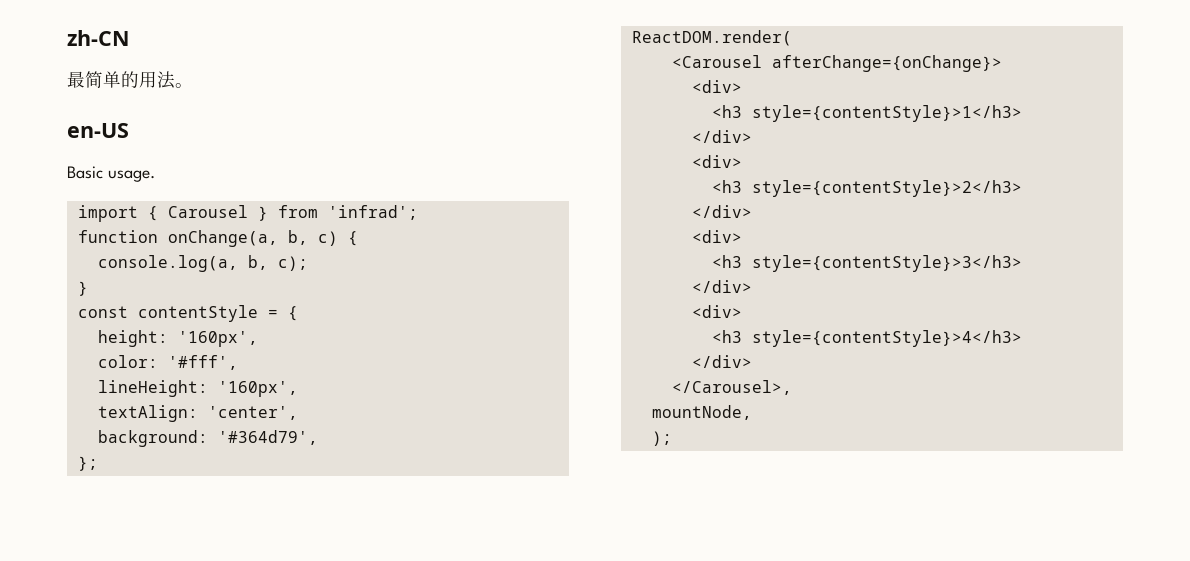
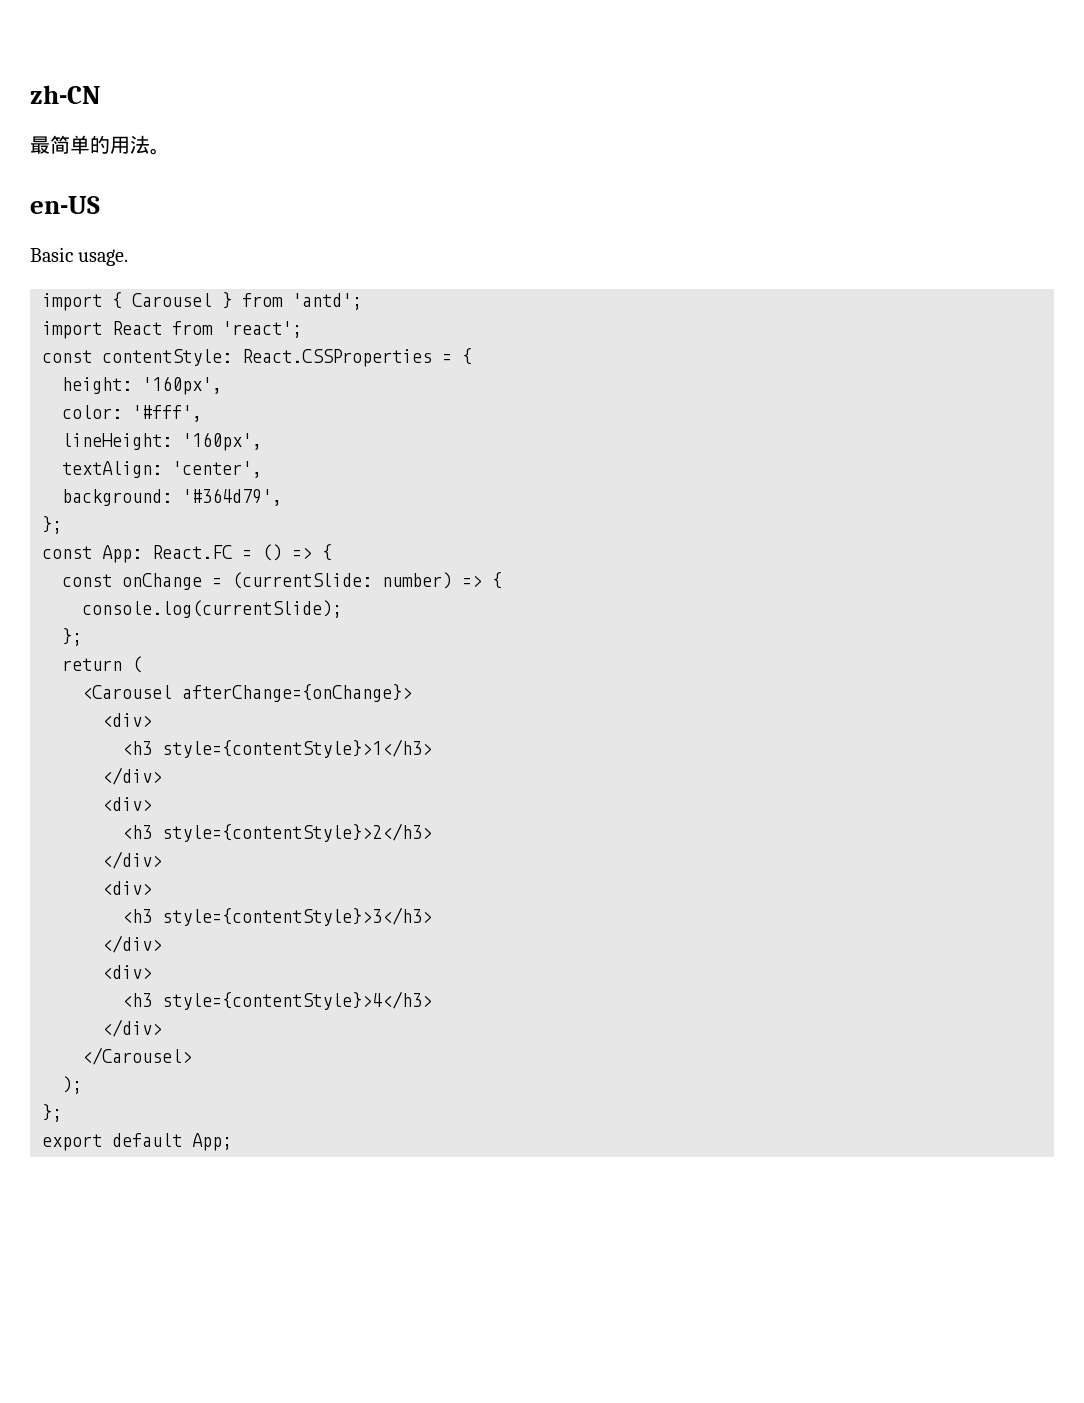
- import { Carousel } from 'infrad';
- function onChange(a, b, c) {
- console.log(a, b, c);
- }
- const contentStyle = {
+ import { Carousel } from 'antd';
+ import React from 'react';
+ const contentStyle: React.CSSProperties = {
- ReactDOM.render(
+ const App: React.FC = () => {
+ const onChange = (currentSlide: number) => {
+ console.log(currentSlide);
+ };
+ return (
- </Carousel>,
- mountNode,
+ </Carousel>
  );
+ };
+ export default App;

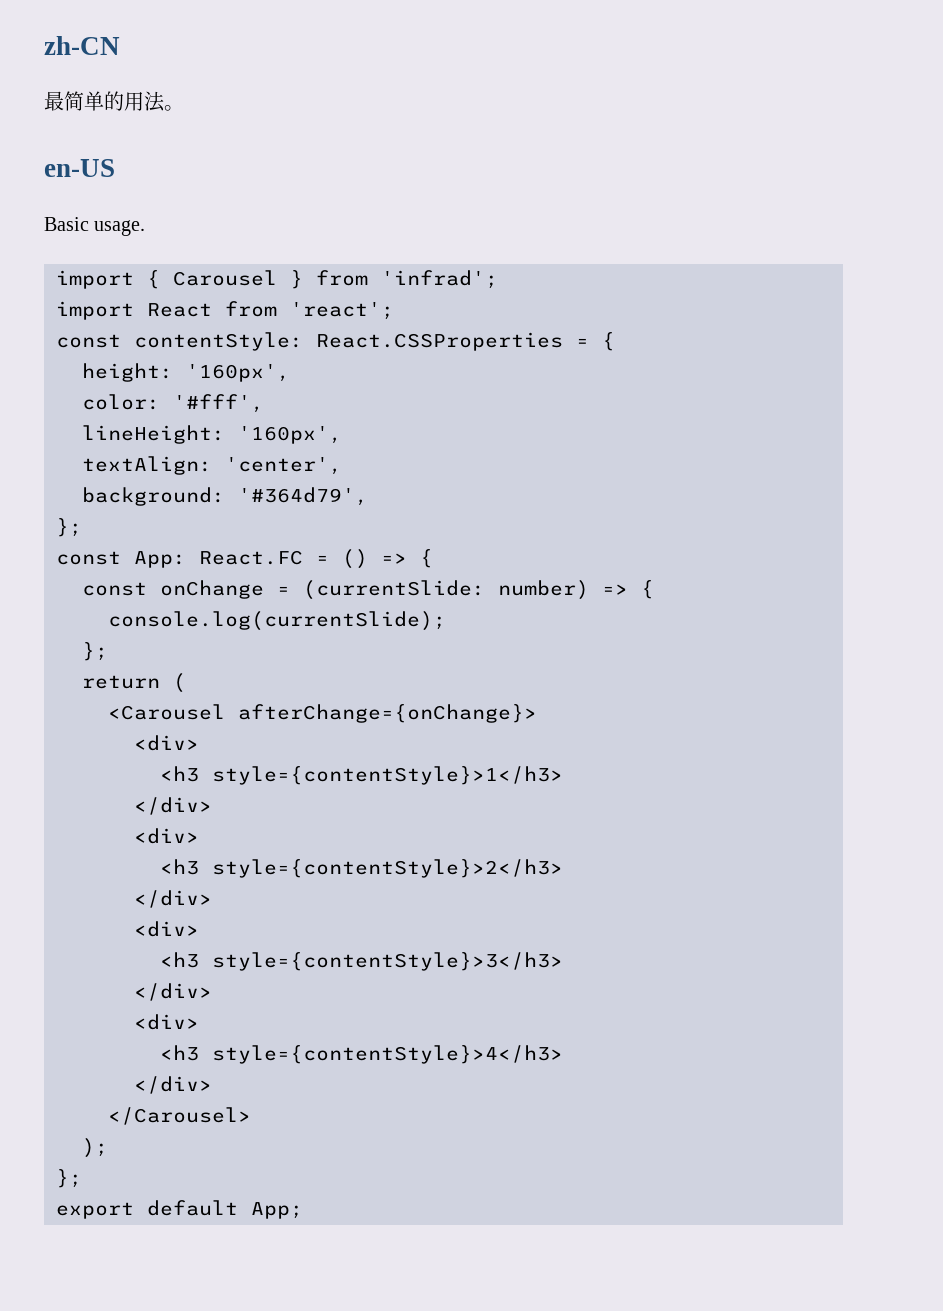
- import { Carousel } from 'antd';
+ import { Carousel } from 'infrad';

